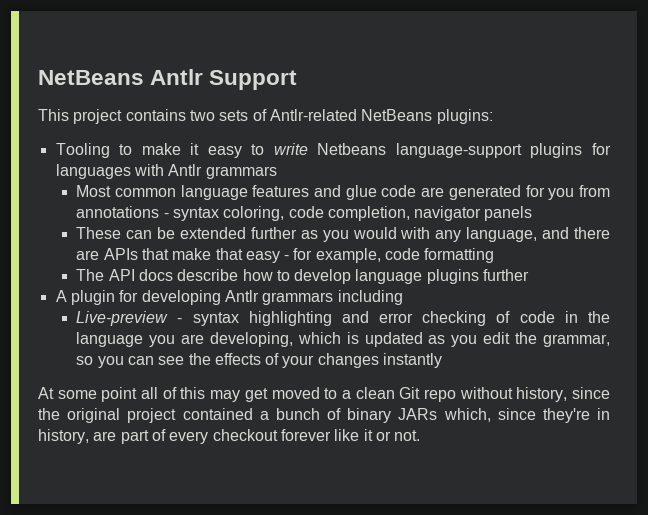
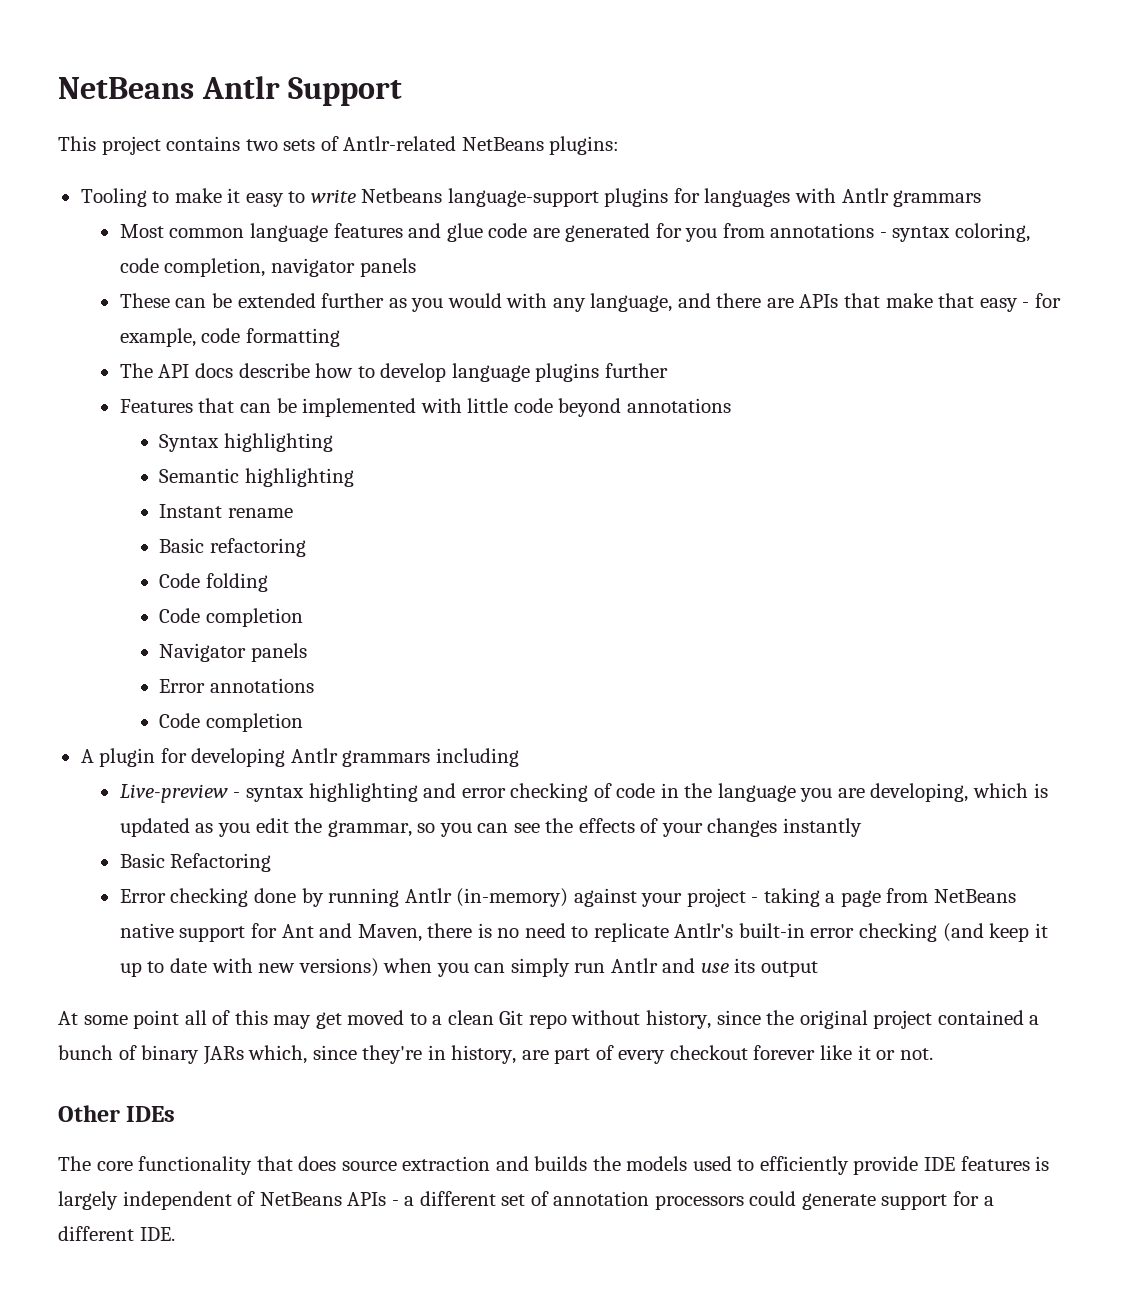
+ Features that can be implemented with little code beyond annotations
+ Syntax highlighting
+ Semantic highlighting
+ Instant rename
+ Basic refactoring
+ Code folding
+ Code completion
+ Navigator panels
+ Error annotations
+ Code completion
+ Basic Refactoring
+ Error checking done by running Antlr (in-memory) against your project - taking a page from NetBeans native support for Ant and Maven, there is no need to replicate Antlr's built-in error checking (and keep it up to date with new versions) when you can simply run Antlr and use its output
+ Other IDEs
+ The core functionality that does source extraction and builds the models used to efficiently provide IDE features is largely independent of NetBeans APIs - a different set of annotation processors could generate support for a different IDE.

